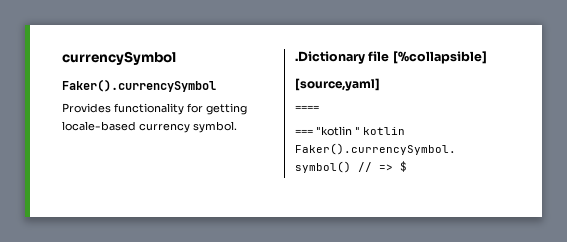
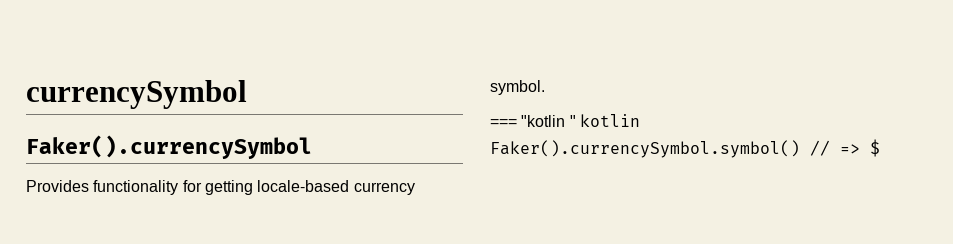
- .Dictionary file [%collapsible]
- [source,yaml]
- ====

